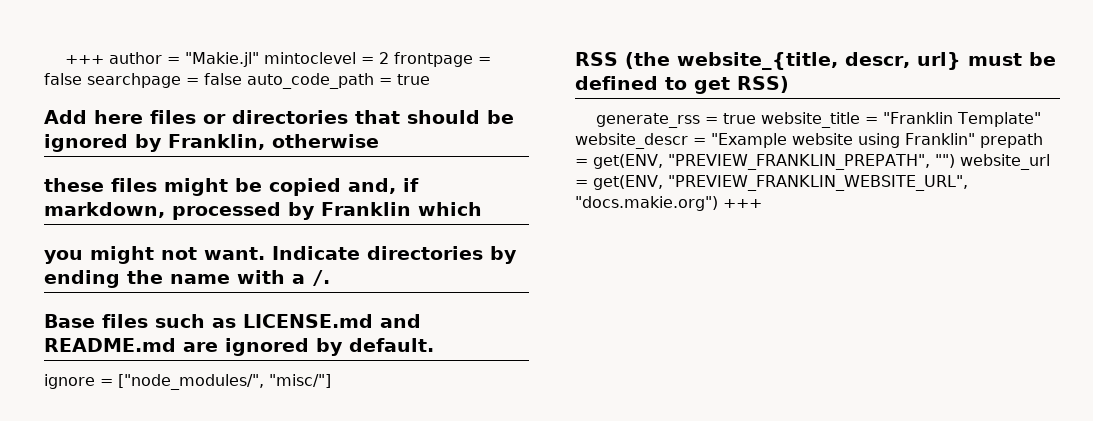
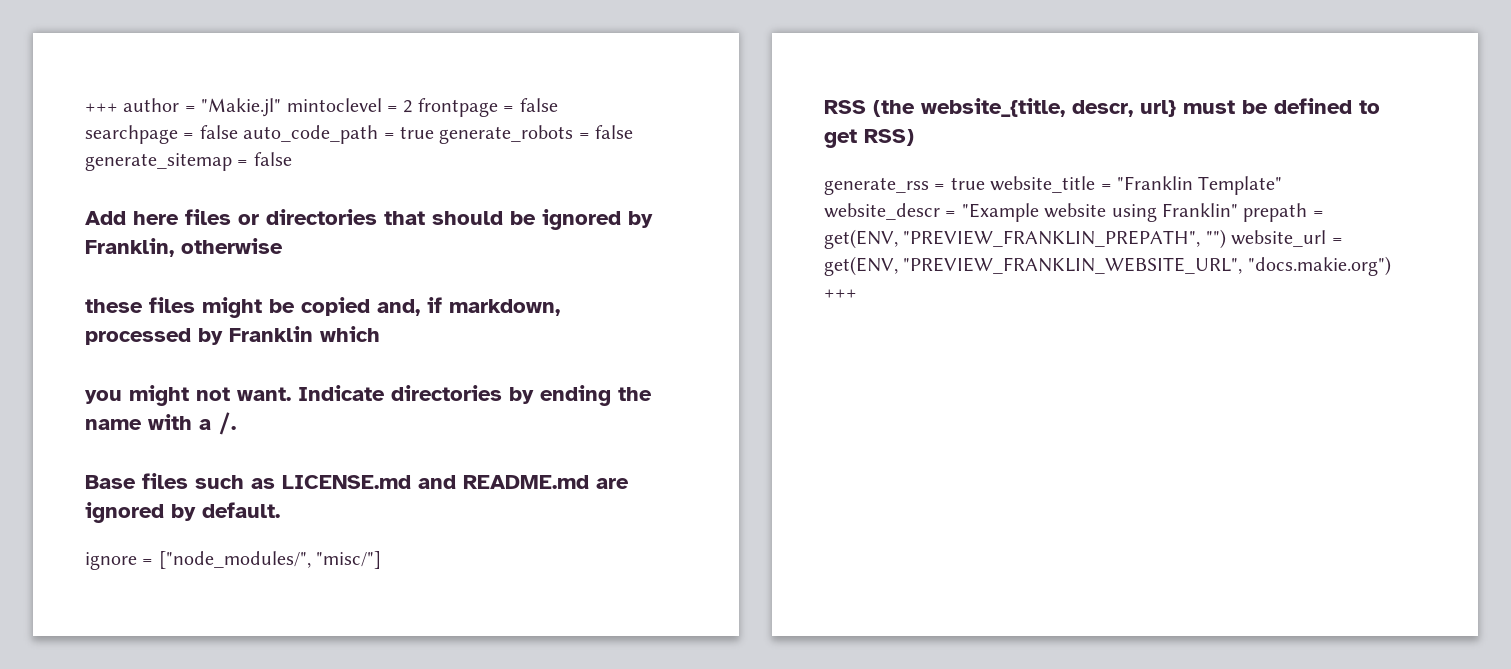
- +++ author = "Makie.jl" mintoclevel = 2 frontpage = false searchpage = false auto_code_path = true
+ +++ author = "Makie.jl" mintoclevel = 2 frontpage = false searchpage = false auto_code_path = true generate_robots = false generate_sitemap = false

